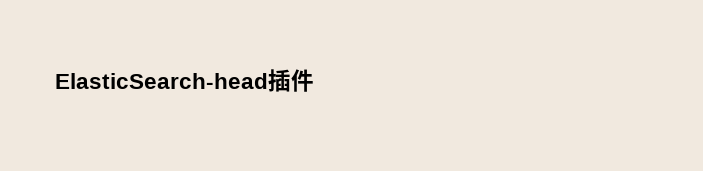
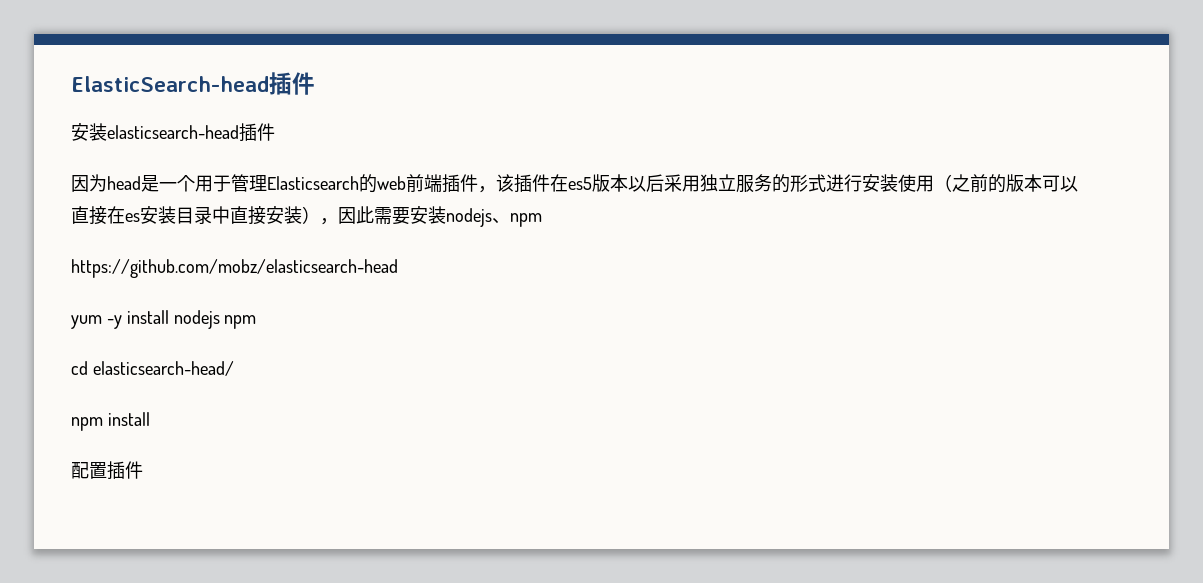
+ 安装elasticsearch-head插件
+ 因为head是一个用于管理Elasticsearch的web前端插件，该插件在es5版本以后采用独立服务的形式进行安装使用（之前的版本可以直接在es安装目录中直接安装），因此需要安装nodejs、npm
+ https://github.com/mobz/elasticsearch-head
+ yum -y install nodejs npm
+ cd elasticsearch-head/
+ npm install
+ 配置插件

